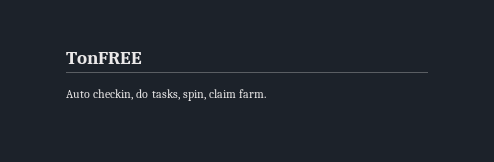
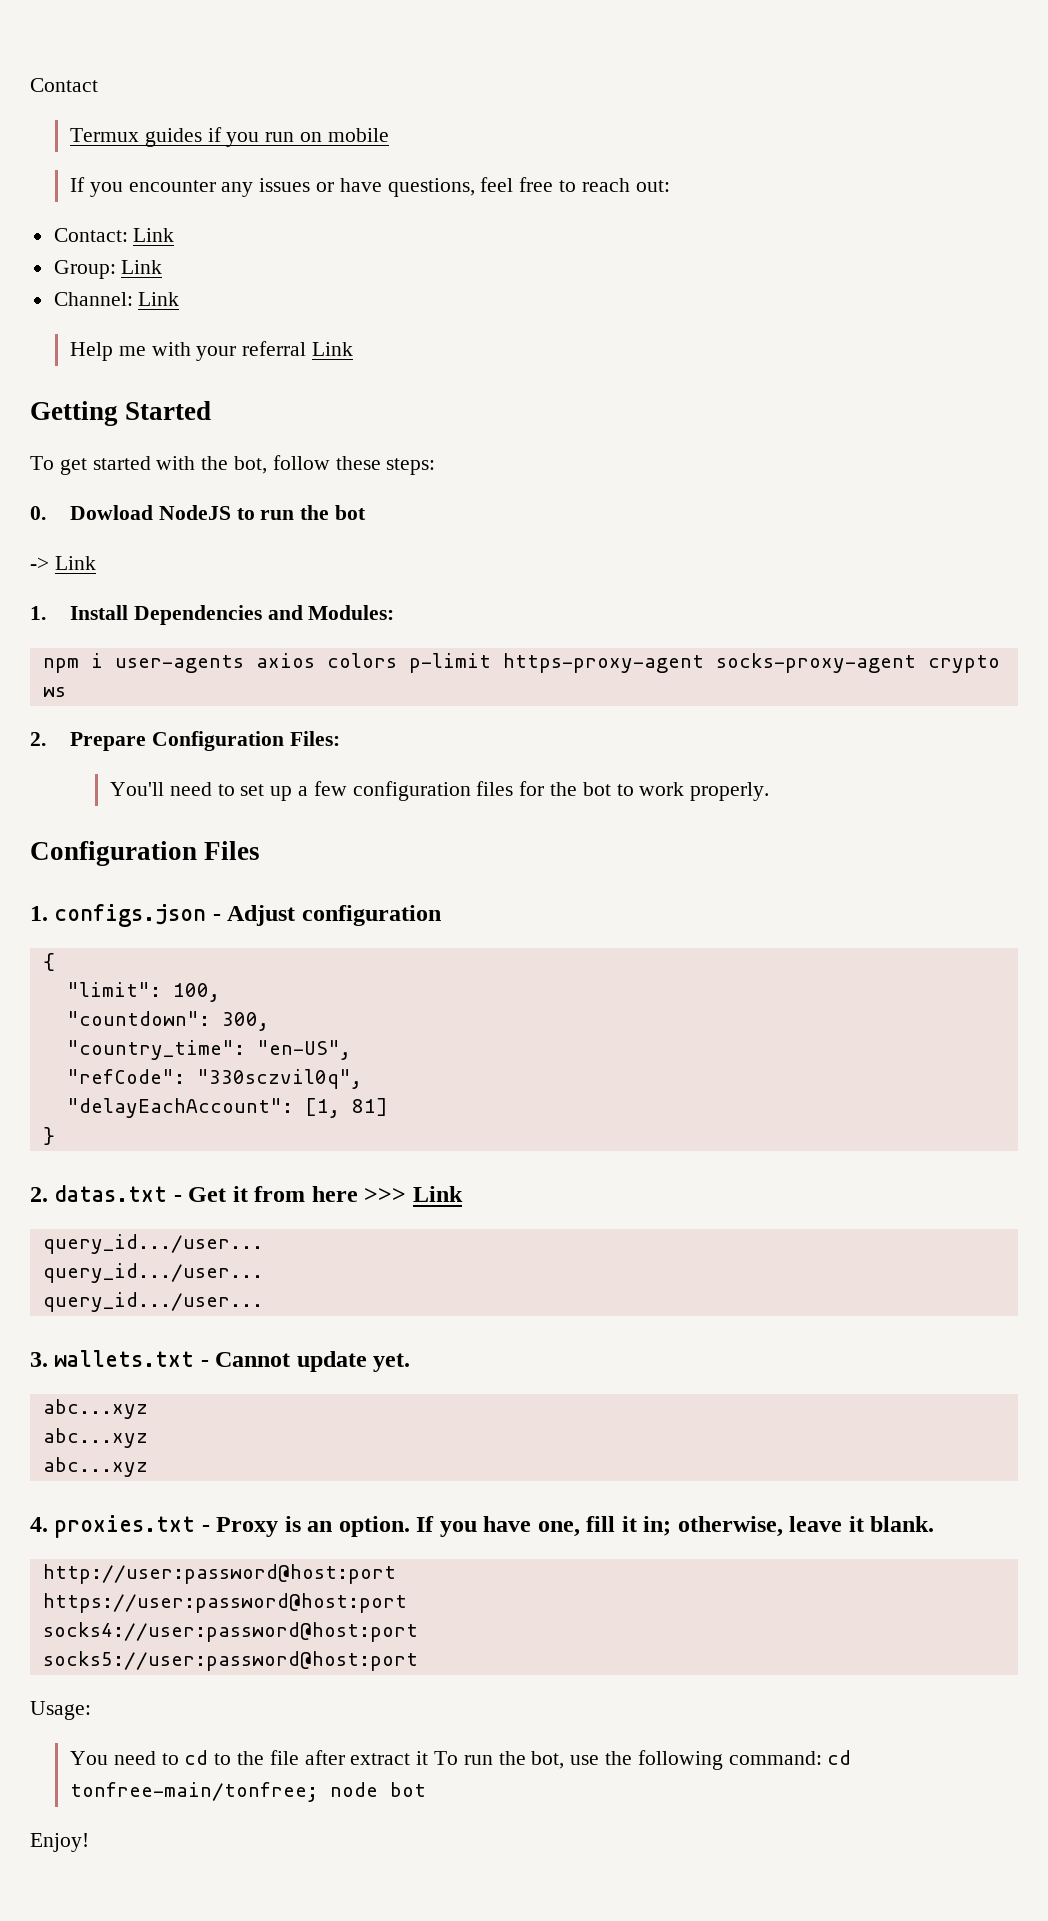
- TonFREE
- Auto checkin, do tasks, spin, claim farm.
+ Contact
+ Termux guides if you run on mobile
+ If you encounter any issues or have questions, feel free to reach out:
+ Contact: Link
+ Group: Link
+ Channel: Link
+ Help me with your referral Link
+ Getting Started
+ To get started with the bot, follow these steps:
+ 0. Dowload NodeJS to run the bot
+ -> Link
+ 1. Install Dependencies and Modules:
+ npm i user-agents axios colors p-limit https-proxy-agent socks-proxy-agent crypto ws
+ 2. Prepare Configuration Files:
+ You'll need to set up a few configuration files for the bot to work properly.
+ Configuration Files
+ 1. configs.json - Adjust configuration
+ {
+ "limit": 100,
+ "countdown": 300,
+ "country_time": "en-US",
+ "refCode": "330sczvil0q",
+ "delayEachAccount": [1, 81]
+ }
+ 2. datas.txt - Get it from here >>> Link
+ query_id.../user...
+ query_id.../user...
+ query_id.../user...
+ 3. wallets.txt - Cannot update yet.
+ abc...xyz
+ abc...xyz
+ abc...xyz
+ 4. proxies.txt - Proxy is an option. If you have one, fill it in; otherwise, leave it blank.
+ http://user:password@host:port
+ https://user:password@host:port
+ socks4://user:password@host:port
+ socks5://user:password@host:port
+ Usage:
+ You need to cd to the file after extract it To run the bot, use the following command: cd tonfree-main/tonfree; node bot
+ Enjoy!

